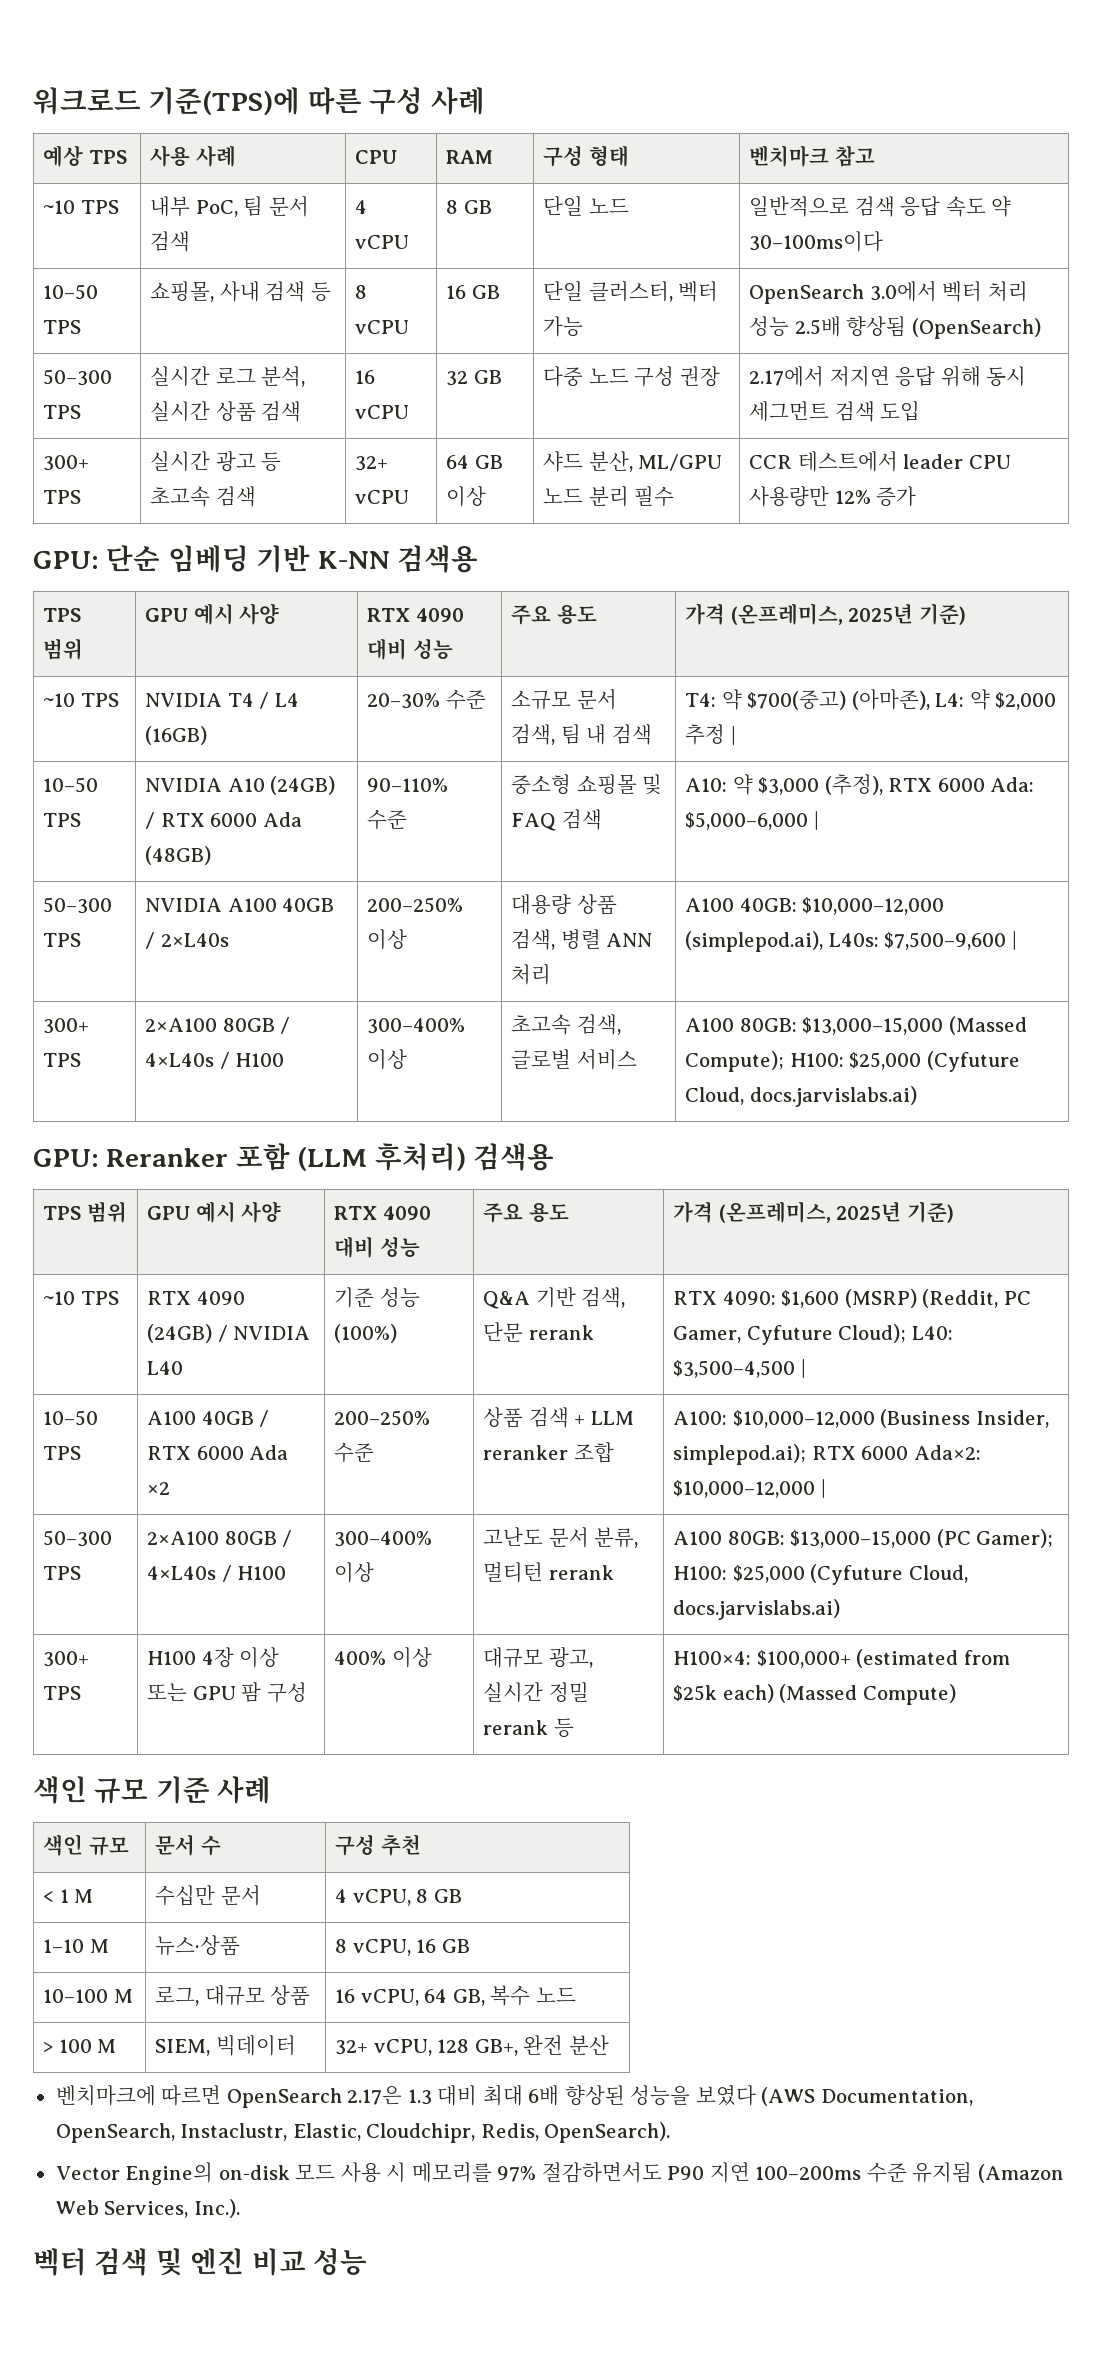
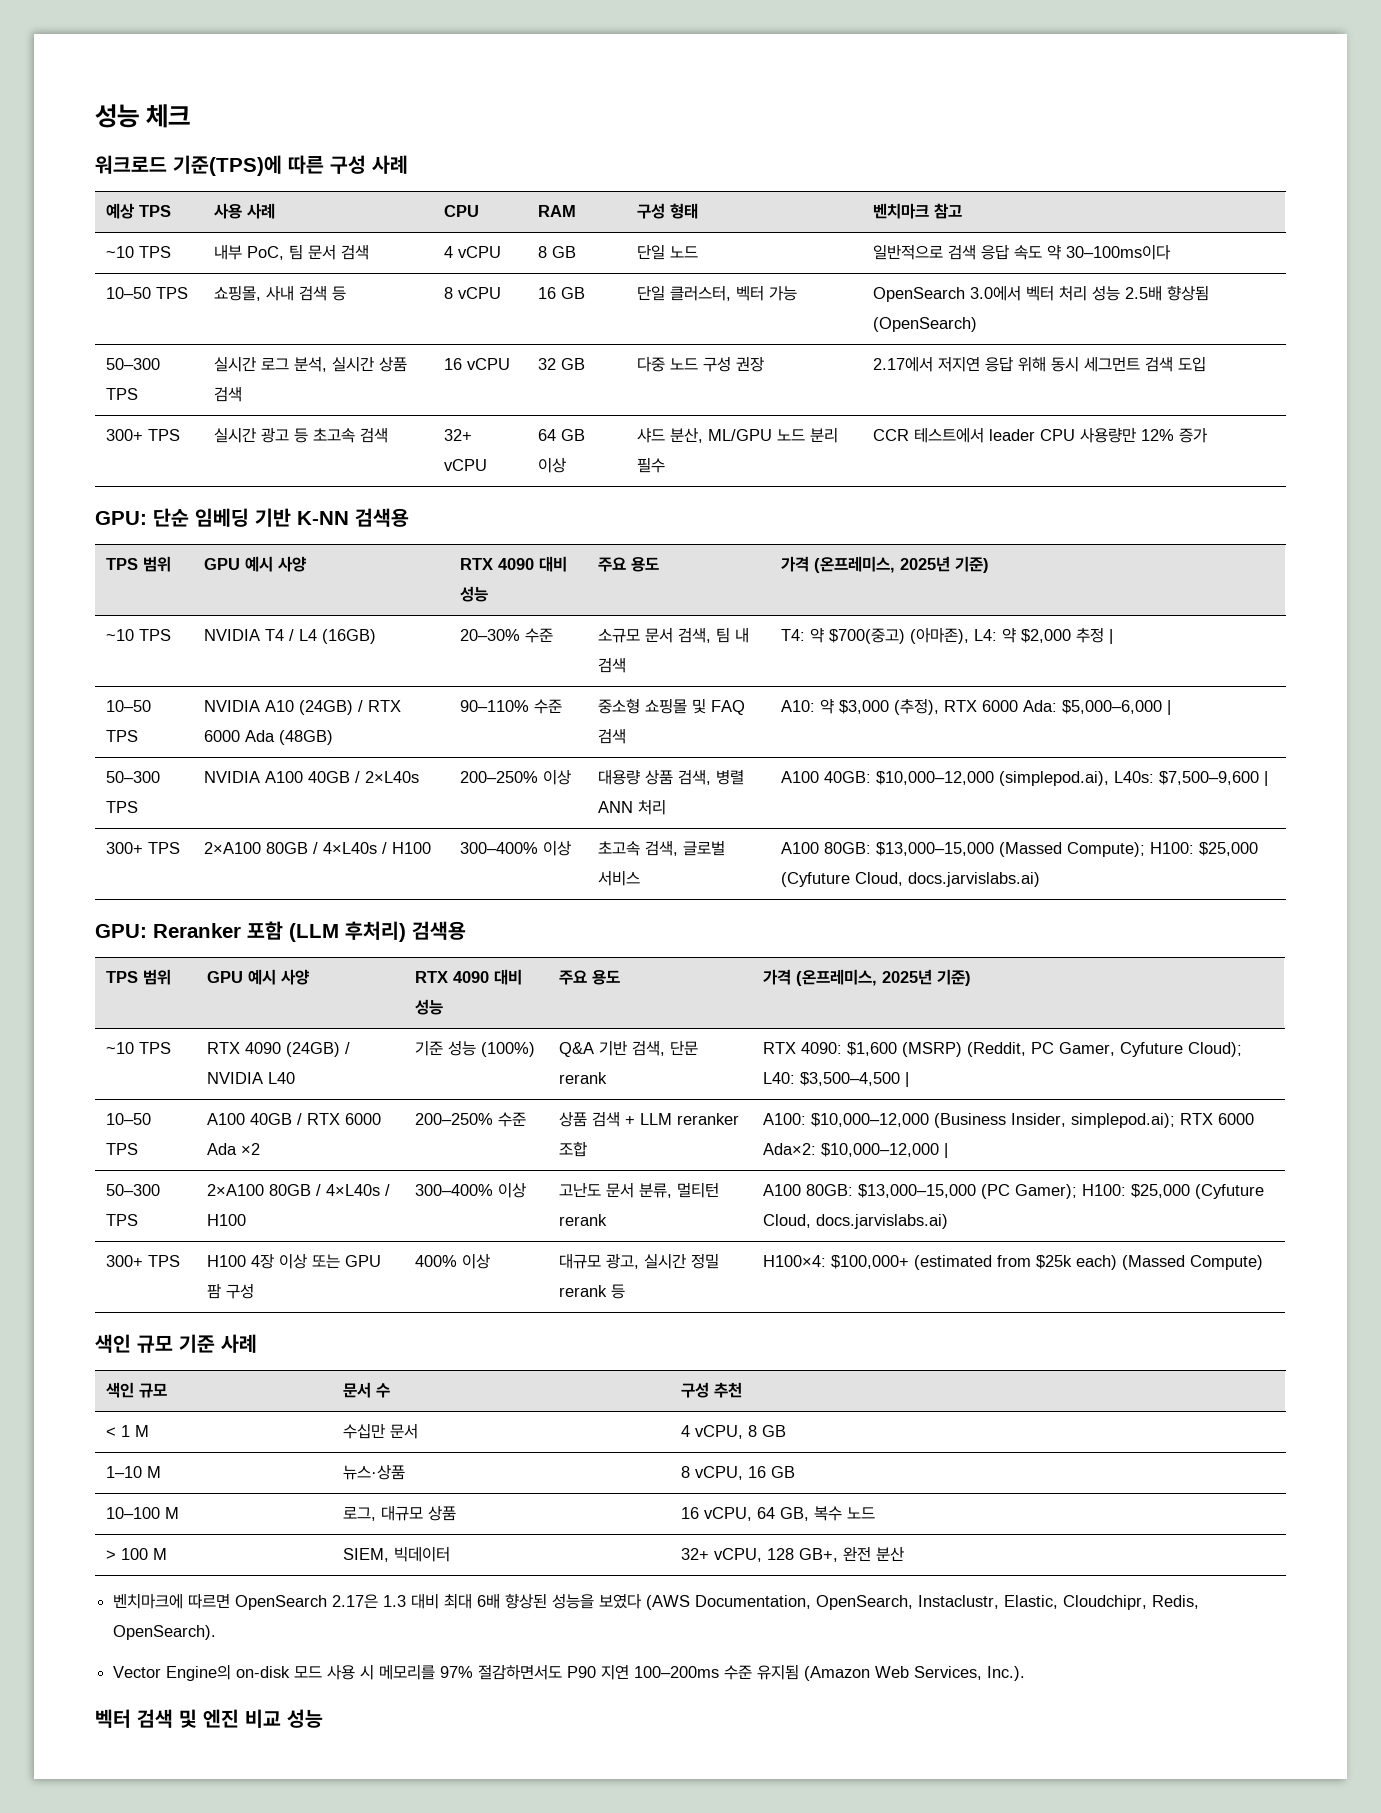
+ 성능 체크

